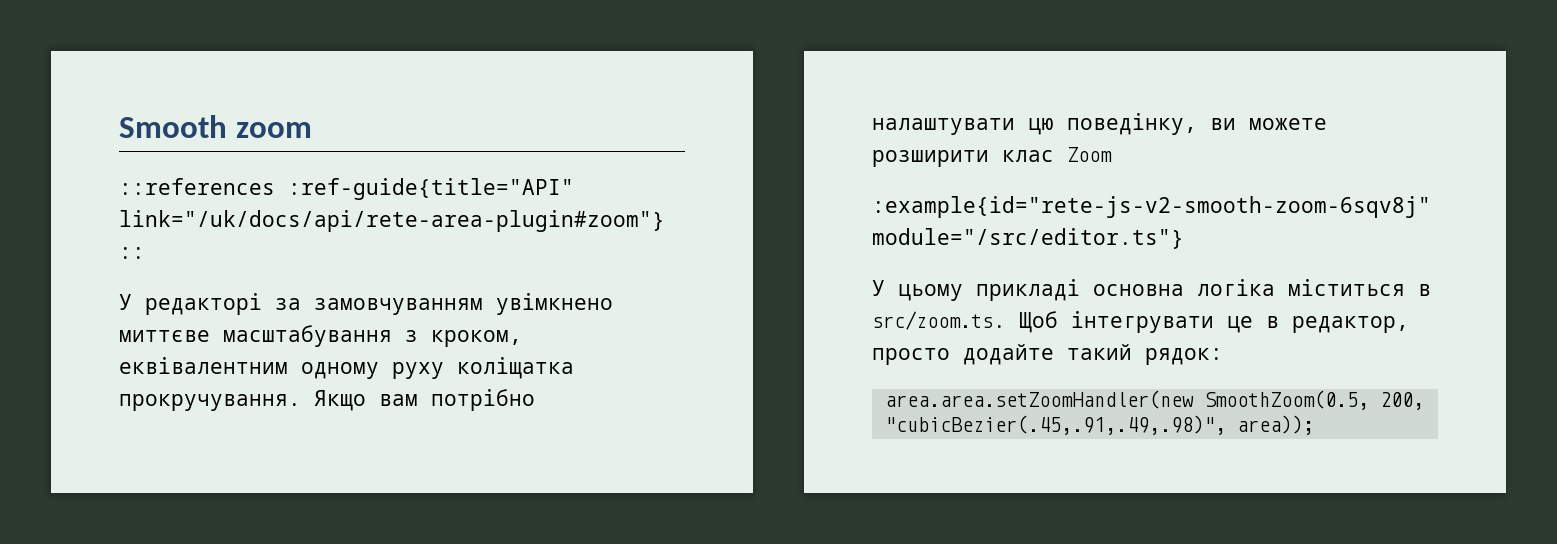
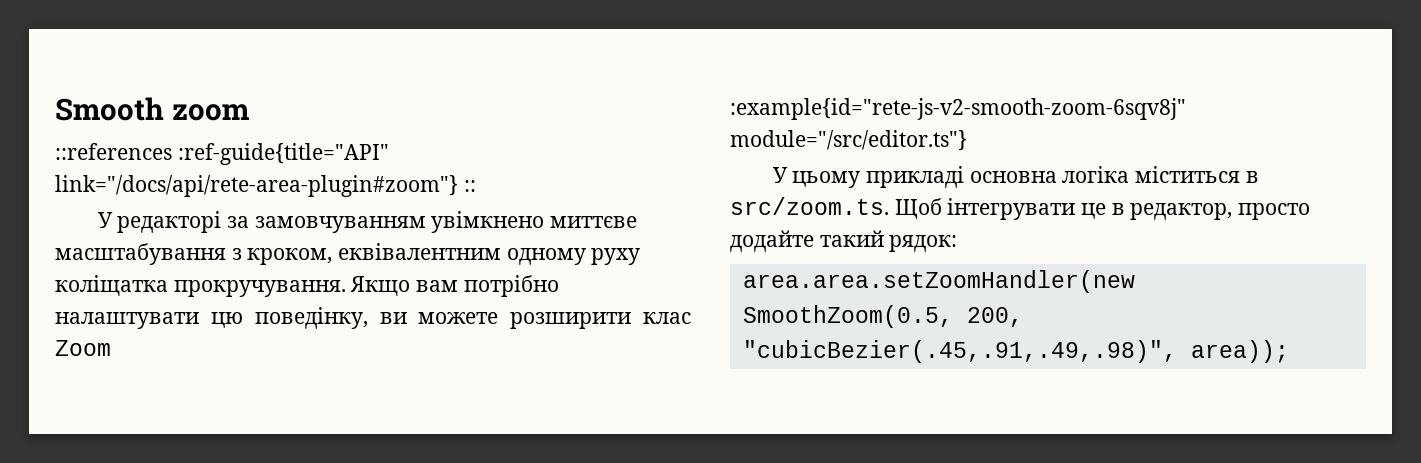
- ::references :ref-guide{title="API" link="/uk/docs/api/rete-area-plugin#zoom"} ::
+ ::references :ref-guide{title="API" link="/docs/api/rete-area-plugin#zoom"} ::

